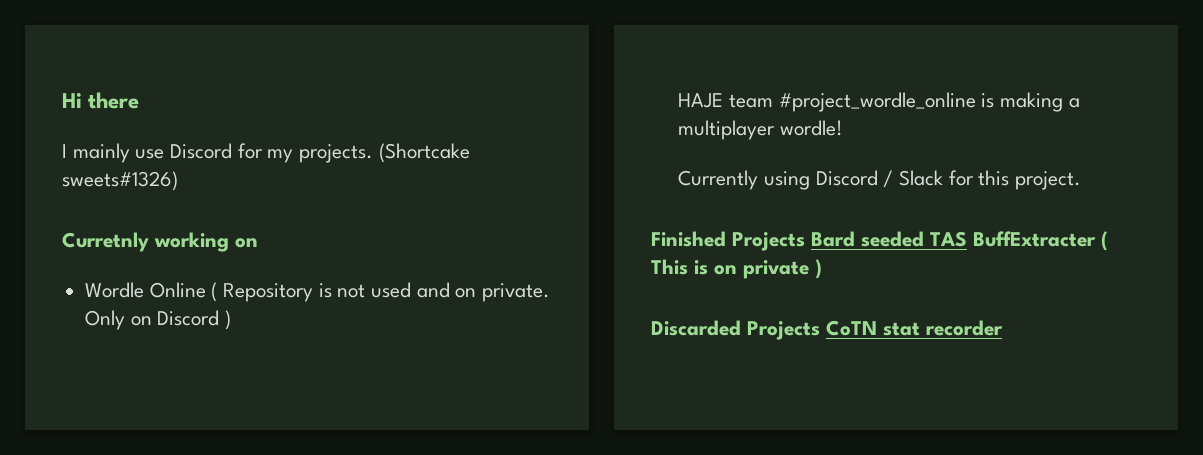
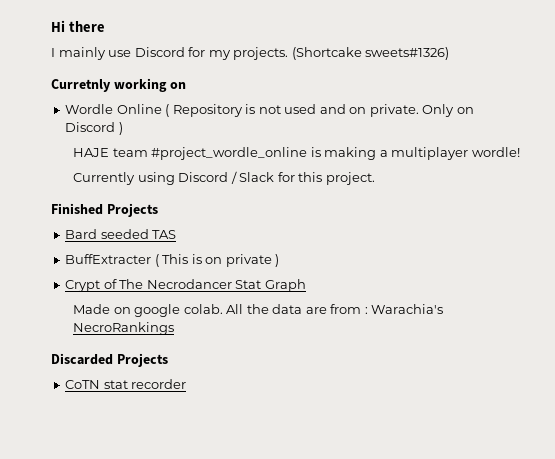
- Finished Projects Bard seeded TAS BuffExtracter ( This is on private )
+ Finished Projects
+ Bard seeded TAS
+ BuffExtracter ( This is on private )
+ Crypt of The Necrodancer Stat Graph
+ Made on google colab. All the data are from : Warachia's NecroRankings
- Discarded Projects CoTN stat recorder
+ Discarded Projects
+ CoTN stat recorder

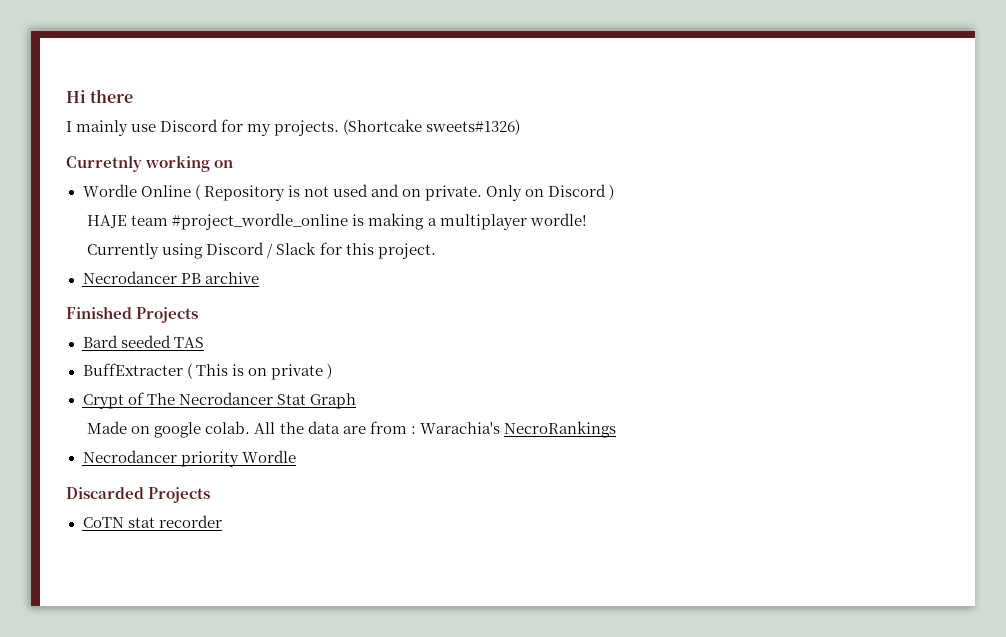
+ Necrodancer PB archive
+ Necrodancer priority Wordle

